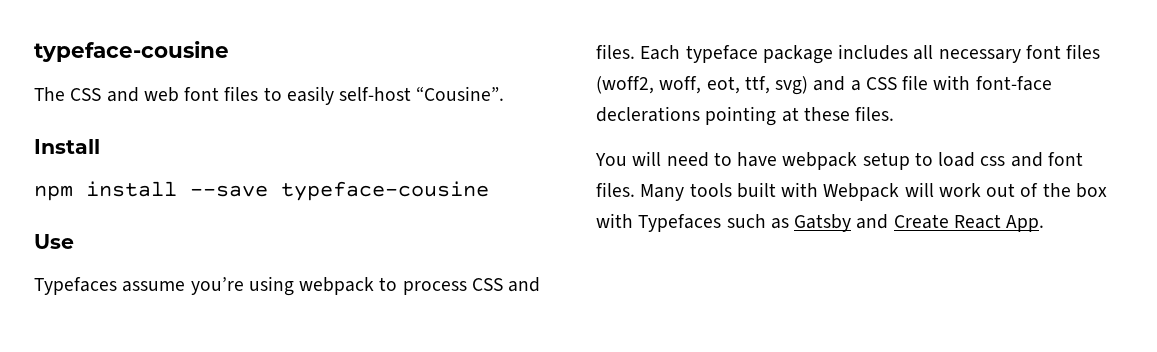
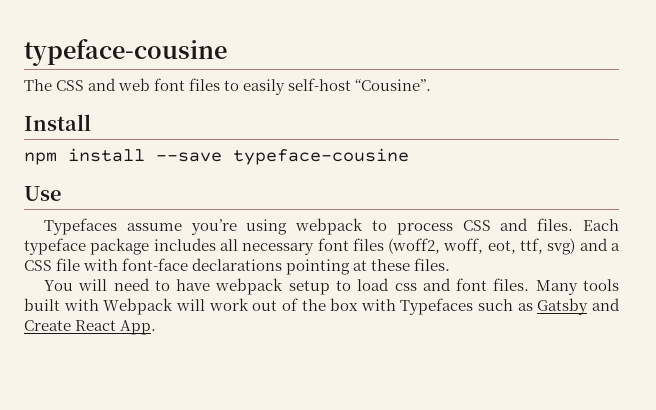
- Each typeface package includes all necessary font files (woff2, woff, eot, ttf, svg) and a CSS file with font-face declerations pointing at these files.
+ Each typeface package includes all necessary font files (woff2, woff, eot, ttf, svg) and a CSS file with font-face declarations pointing at these files.

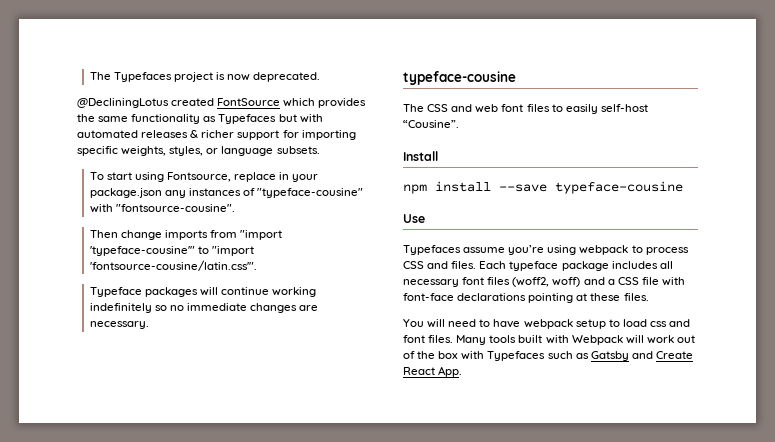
+ The Typefaces project is now deprecated.
+ @DecliningLotus created FontSource which provides the same functionality as Typefaces but with automated releases & richer support for importing specific weights, styles, or language subsets.
+ To start using Fontsource, replace in your package.json any instances of "typeface-cousine" with "fontsource-cousine".
+ Then change imports from "import 'typeface-cousine'" to "import 'fontsource-cousine/latin.css'".
+ Typeface packages will continue working indefinitely so no immediate changes are necessary.
- Each typeface package includes all necessary font files (woff2, woff, eot, ttf, svg) and a CSS file with font-face declarations pointing at these files.
+ Each typeface package includes all necessary font files (woff2, woff) and a CSS file with font-face declarations pointing at these files.

